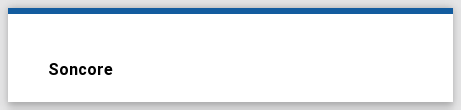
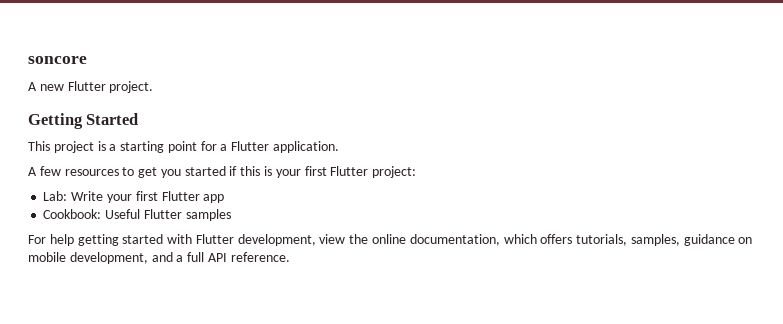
- Soncore
+ soncore
+ A new Flutter project.
+ Getting Started
+ This project is a starting point for a Flutter application.
+ A few resources to get you started if this is your first Flutter project:
+ Lab: Write your first Flutter app
+ Cookbook: Useful Flutter samples
+ For help getting started with Flutter development, view the online documentation, which offers tutorials, samples, guidance on mobile development, and a full API reference.

